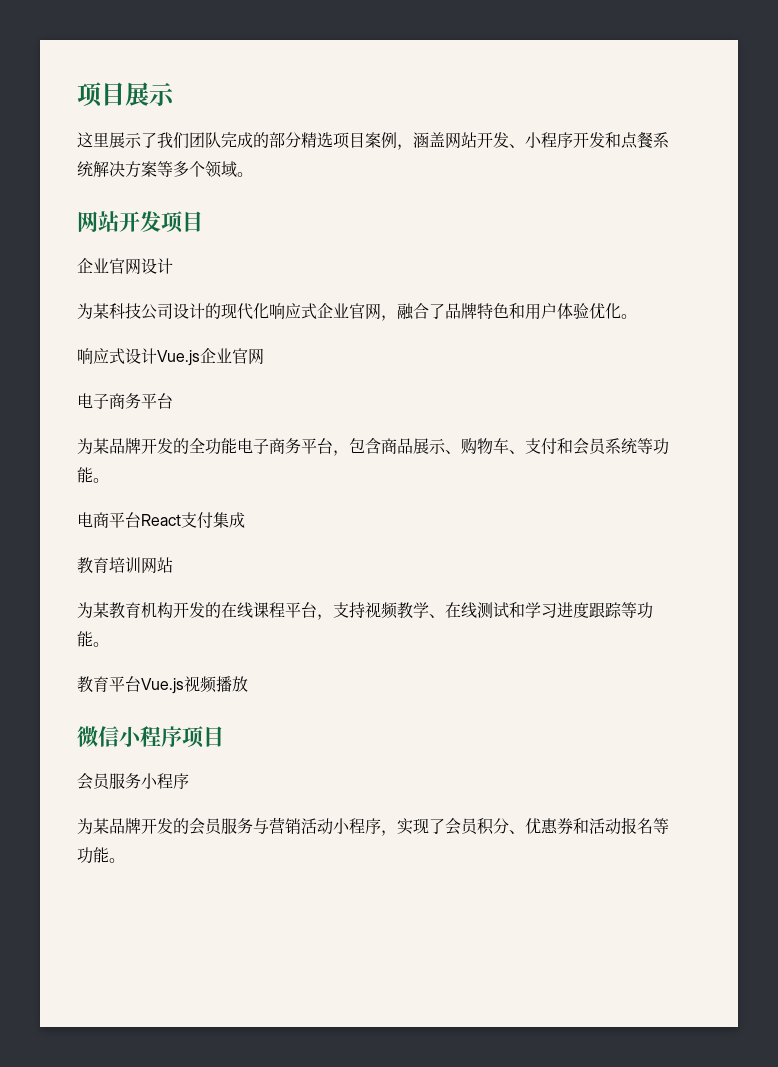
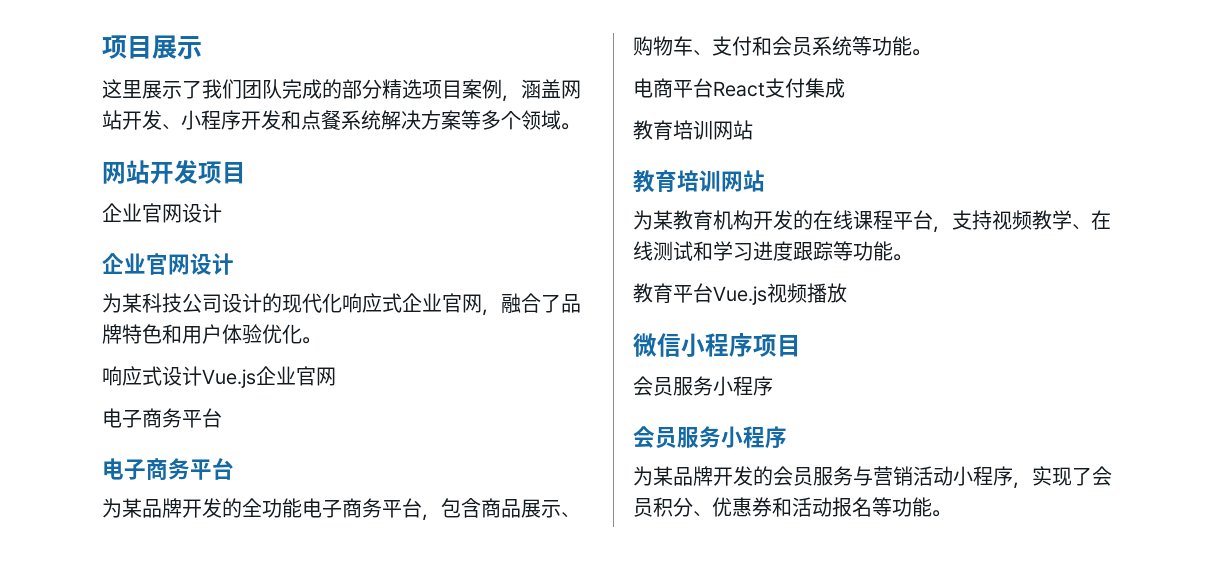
  网站开发项目
+ 企业官网设计
  响应式设计Vue.js企业官网
+ 电子商务平台
  电商平台React支付集成
+ 教育培训网站
  微信小程序项目
+ 会员服务小程序

